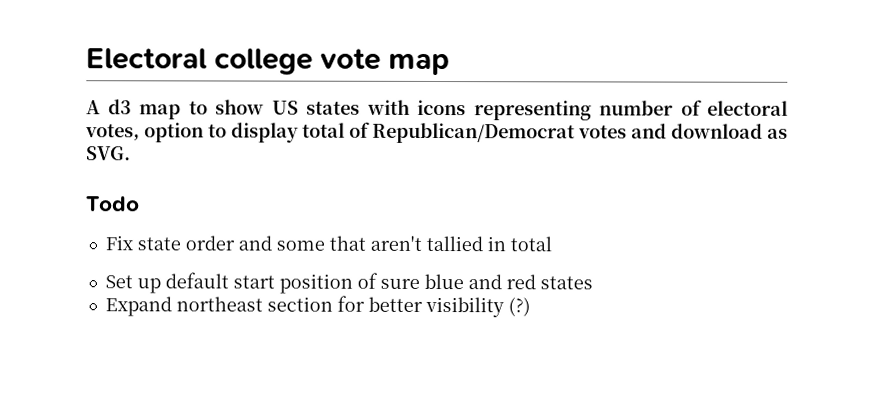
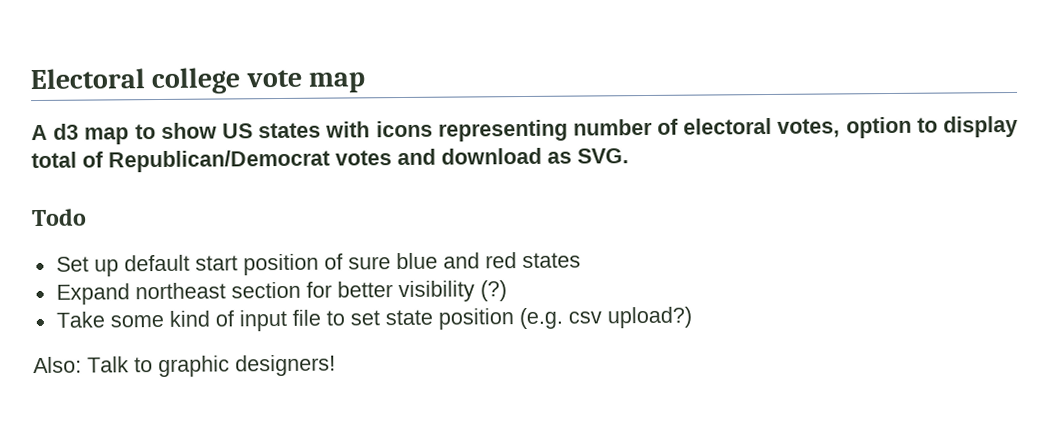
- Fix state order and some that aren't tallied in total
+ Take some kind of input file to set state position (e.g. csv upload?)
+ Also: Talk to graphic designers!

